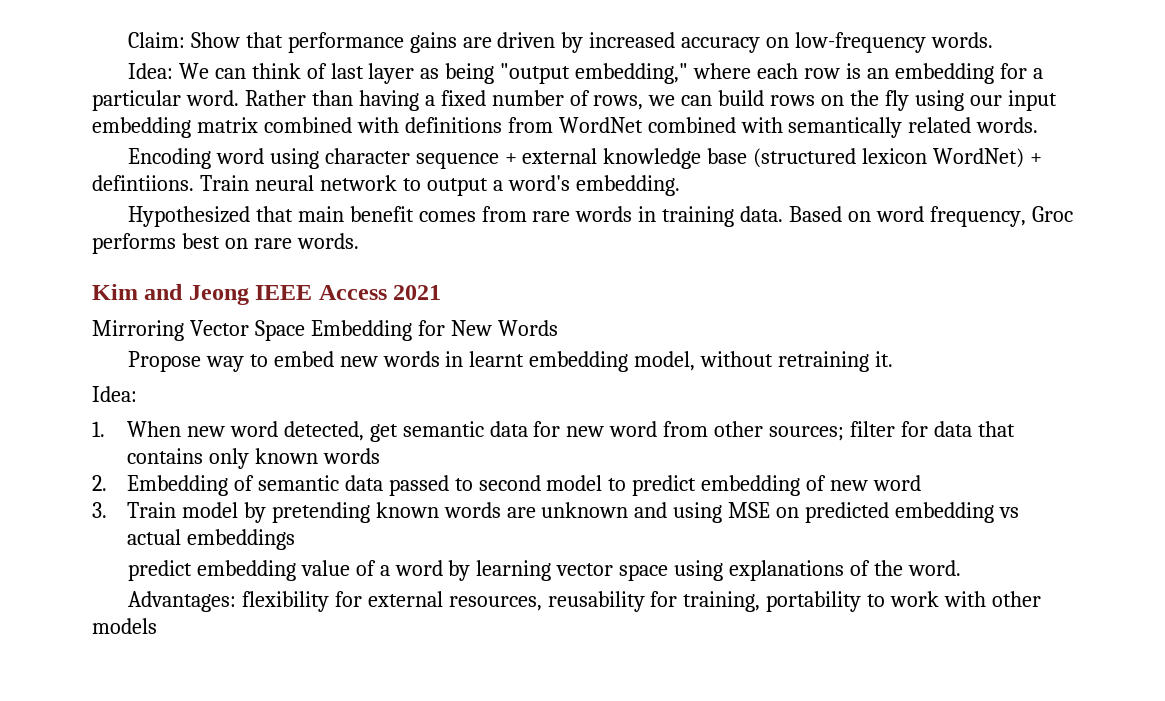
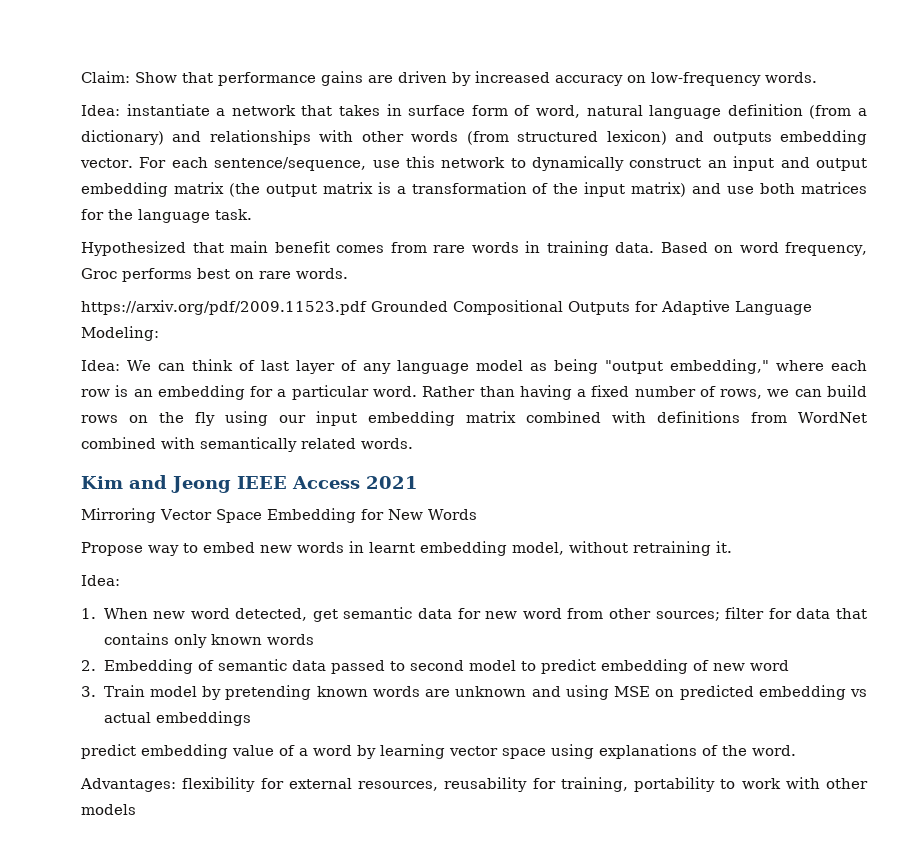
+ Idea: instantiate a network that takes in surface form of word, natural language definition (from a dictionary) and relationships with other words (from structured lexicon) and outputs embedding vector. For each sentence/sequence, use this network to dynamically construct an input and output embedding matrix (the output matrix is a transformation of the input matrix) and use both matrices for the language task.
+ Hypothesized that main benefit comes from rare words in training data. Based on word frequency, Groc performs best on rare words.
+ https://arxiv.org/pdf/2009.11523.pdf Grounded Compositional Outputs for Adaptive Language Modeling:
- Idea: We can think of last layer as being "output embedding," where each row is an embedding for a particular word.
+ Idea: We can think of last layer of any language model as being "output embedding," where each row is an embedding for a particular word.
- Encoding word using character sequence + external knowledge base (structured lexicon WordNet) + defintiions. Train neural network to output a word's embedding.
- Hypothesized that main benefit comes from rare words in training data. Based on word frequency, Groc performs best on rare words.

